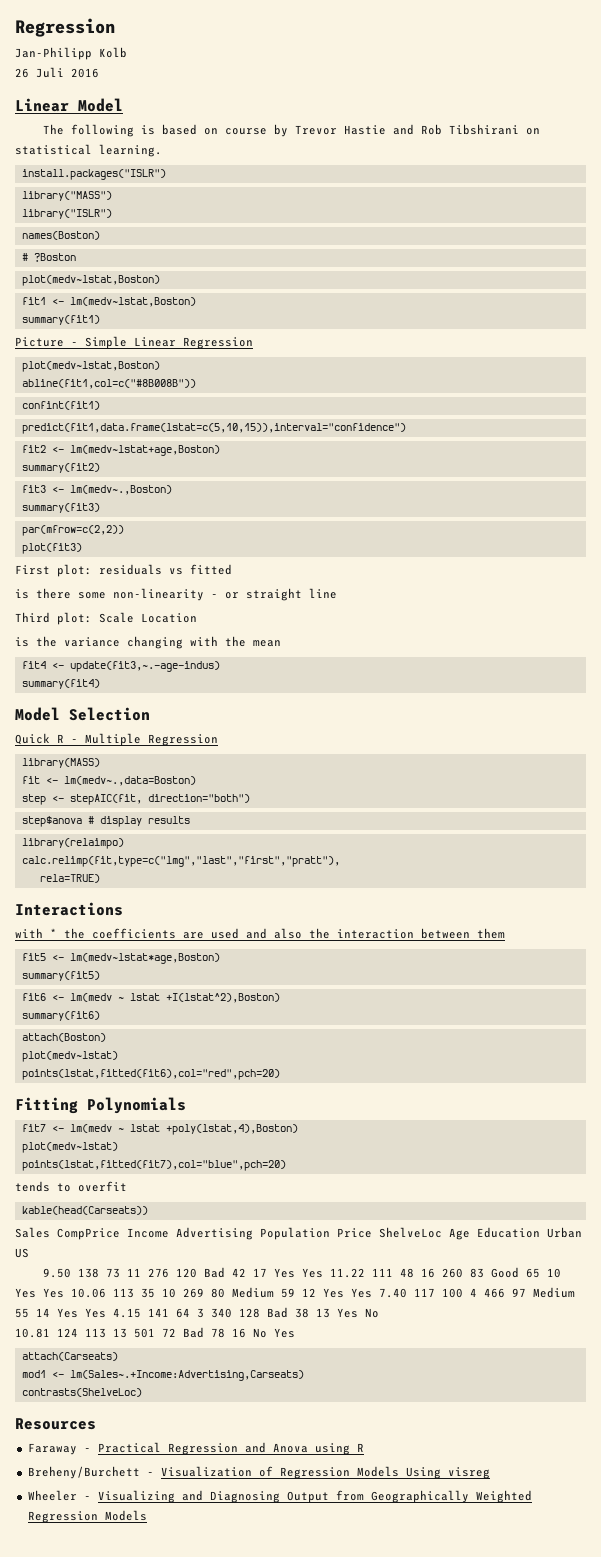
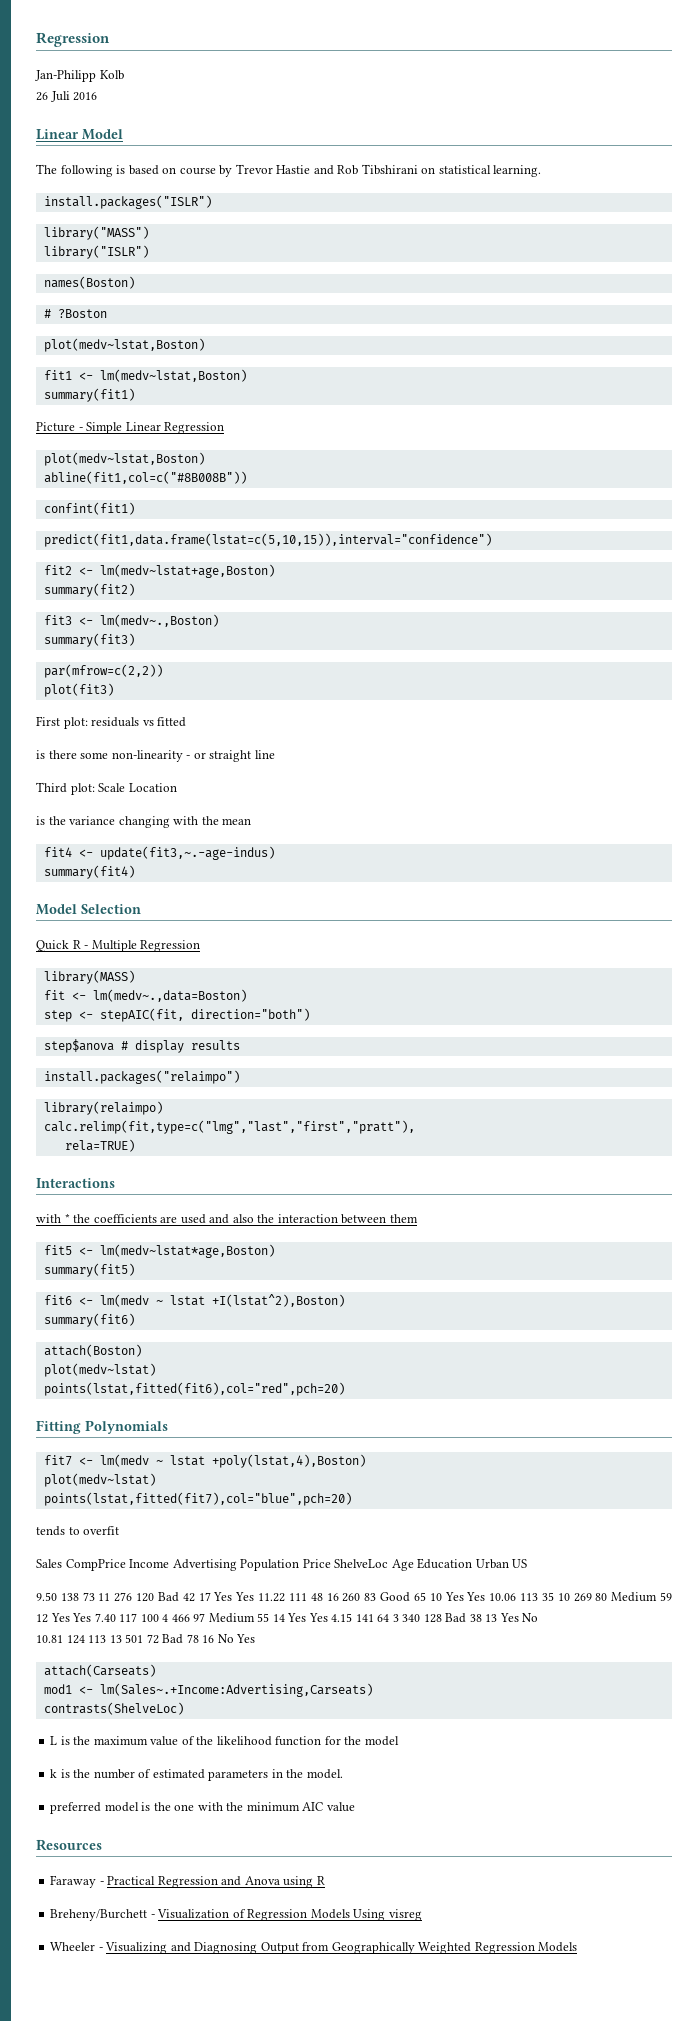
+ install.packages("relaimpo")
- kable(head(Carseats))
+ L is the maximum value of the likelihood function for the model
+ k is the number of estimated parameters in the model.
+ preferred model is the one with the minimum AIC value

